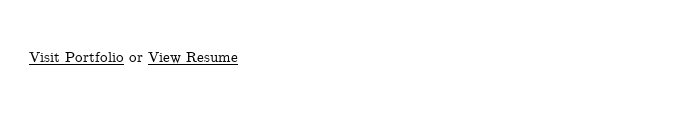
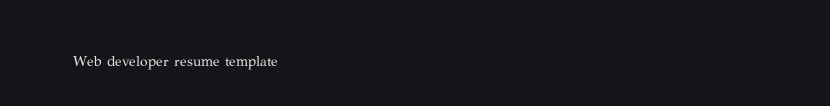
- Visit Portfolio or View Resume
+ Web developer resume template

